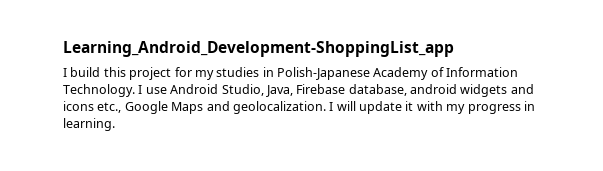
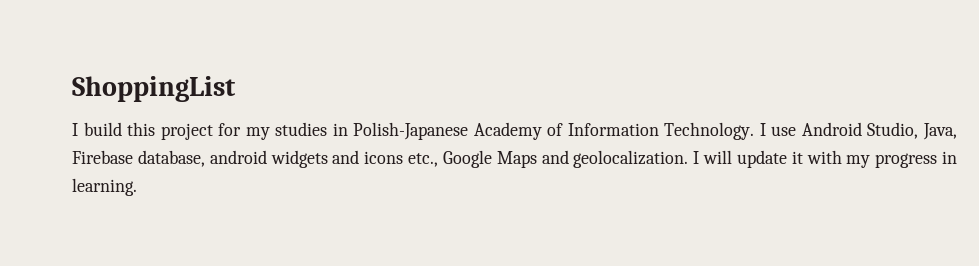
- Learning_Android_Development-ShoppingList_app
+ ShoppingList

